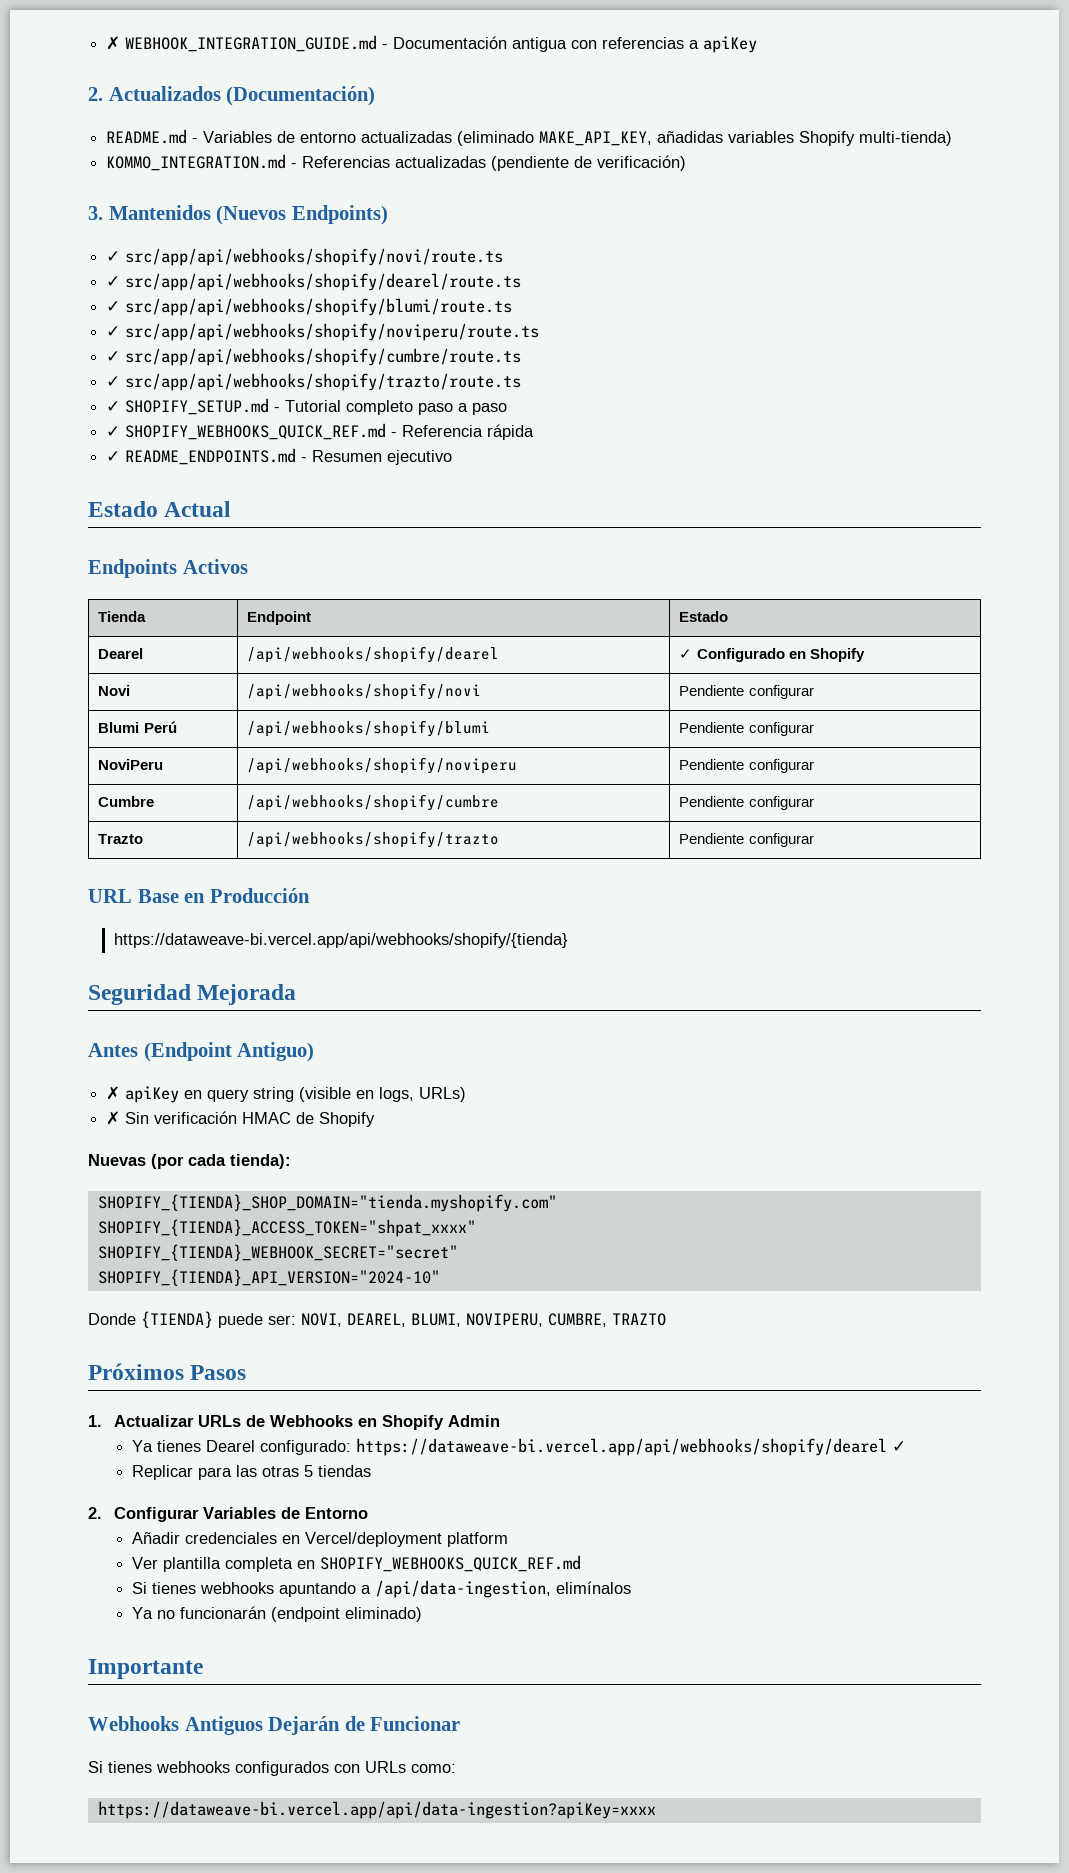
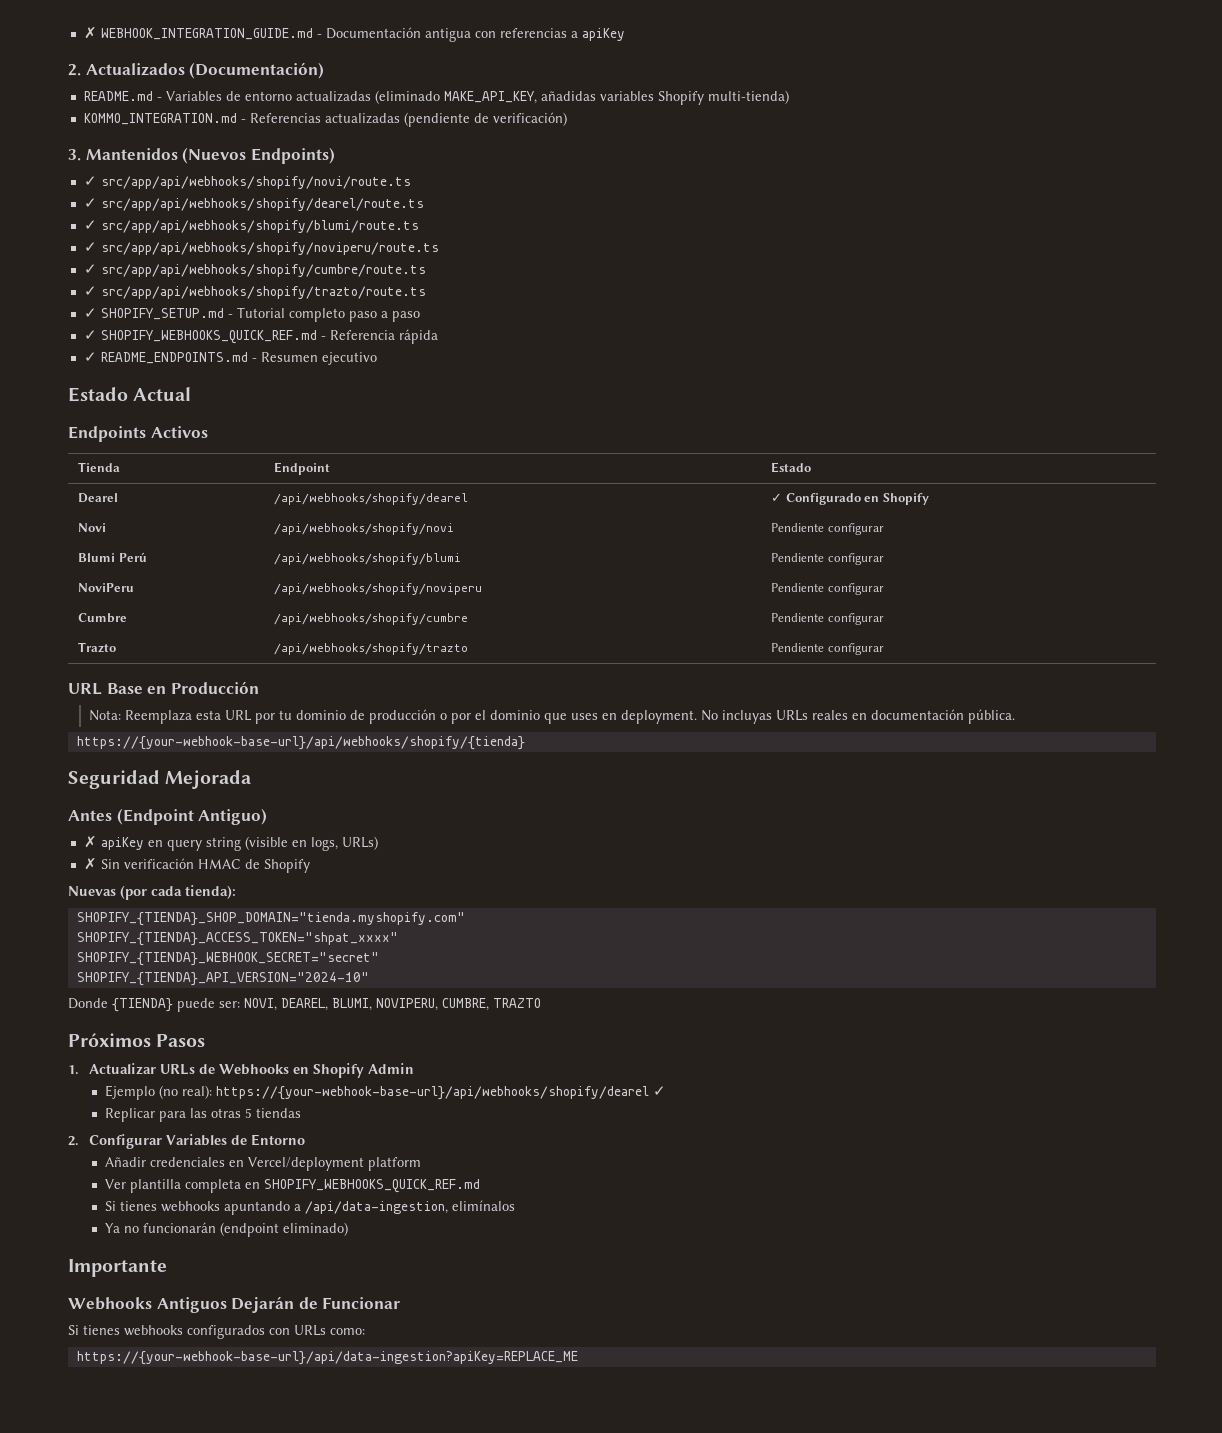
- https://dataweave-bi.vercel.app/api/webhooks/shopify/{tienda}
+ Nota: Reemplaza esta URL por tu dominio de producción o por el dominio que uses en deployment. No incluyas URLs reales en documentación pública.
+ https://{your-webhook-base-url}/api/webhooks/shopify/{tienda}
- Ya tienes Dearel configurado: https://dataweave-bi.vercel.app/api/webhooks/shopify/dearel ✓
+ Ejemplo (no real): https://{your-webhook-base-url}/api/webhooks/shopify/dearel ✓
- https://dataweave-bi.vercel.app/api/data-ingestion?apiKey=xxxx
+ https://{your-webhook-base-url}/api/data-ingestion?apiKey=REPLACE_ME

